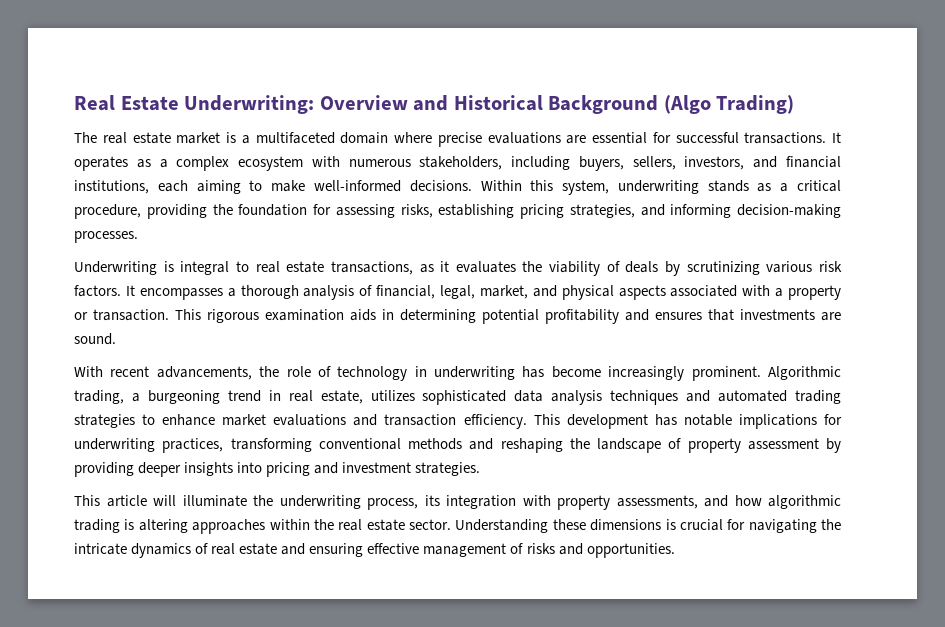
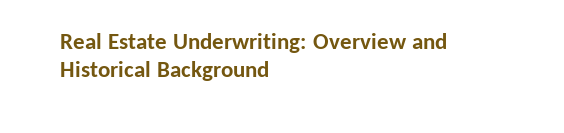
- Real Estate Underwriting: Overview and Historical Background (Algo Trading)
- The real estate market is a multifaceted domain where precise evaluations are essential for successful transactions. It operates as a complex ecosystem with numerous stakeholders, including buyers, sellers, investors, and financial institutions, each aiming to make well-informed decisions. Within this system, underwriting stands as a critical procedure, providing the foundation for assessing risks, establishing pricing strategies, and informing decision-making processes.
- Underwriting is integral to real estate transactions, as it evaluates the viability of deals by scrutinizing various risk factors. It encompasses a thorough analysis of financial, legal, market, and physical aspects associated with a property or transaction. This rigorous examination aids in determining potential profitability and ensures that investments are sound.
- With recent advancements, the role of technology in underwriting has become increasingly prominent. Algorithmic trading, a burgeoning trend in real estate, utilizes sophisticated data analysis techniques and automated trading strategies to enhance market evaluations and transaction efficiency. This development has notable implications for underwriting practices, transforming conventional methods and reshaping the landscape of property assessment by providing deeper insights into pricing and investment strategies.
- This article will illuminate the underwriting process, its integration with property assessments, and how algorithmic trading is altering approaches within the real estate sector. Understanding these dimensions is crucial for navigating the intricate dynamics of real estate and ensuring effective management of risks and opportunities.
+ Real Estate Underwriting: Overview and Historical Background

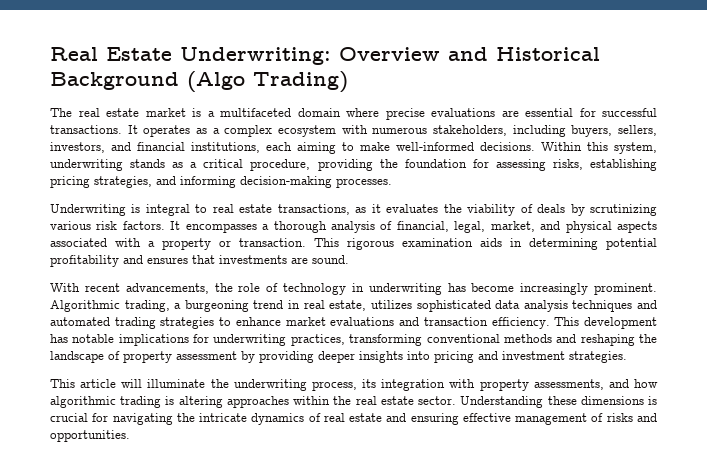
- Real Estate Underwriting: Overview and Historical Background
+ Real Estate Underwriting: Overview and Historical Background (Algo Trading)
+ The real estate market is a multifaceted domain where precise evaluations are essential for successful transactions. It operates as a complex ecosystem with numerous stakeholders, including buyers, sellers, investors, and financial institutions, each aiming to make well-informed decisions. Within this system, underwriting stands as a critical procedure, providing the foundation for assessing risks, establishing pricing strategies, and informing decision-making processes.
+ Underwriting is integral to real estate transactions, as it evaluates the viability of deals by scrutinizing various risk factors. It encompasses a thorough analysis of financial, legal, market, and physical aspects associated with a property or transaction. This rigorous examination aids in determining potential profitability and ensures that investments are sound.
+ With recent advancements, the role of technology in underwriting has become increasingly prominent. Algorithmic trading, a burgeoning trend in real estate, utilizes sophisticated data analysis techniques and automated trading strategies to enhance market evaluations and transaction efficiency. This development has notable implications for underwriting practices, transforming conventional methods and reshaping the landscape of property assessment by providing deeper insights into pricing and investment strategies.
+ This article will illuminate the underwriting process, its integration with property assessments, and how algorithmic trading is altering approaches within the real estate sector. Understanding these dimensions is crucial for navigating the intricate dynamics of real estate and ensuring effective management of risks and opportunities.

